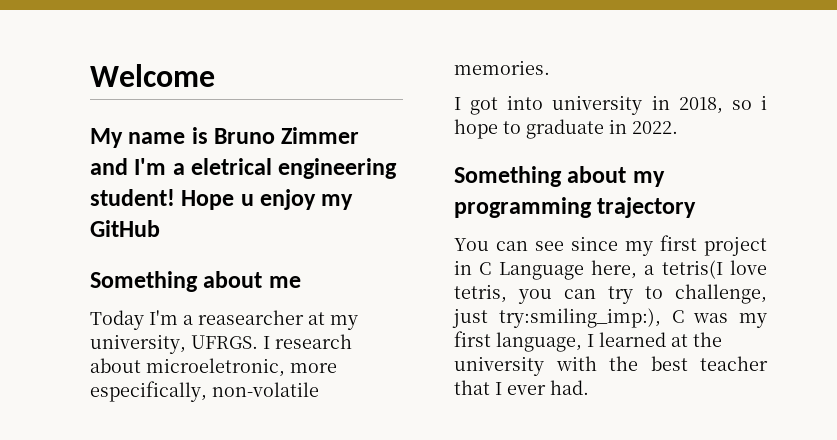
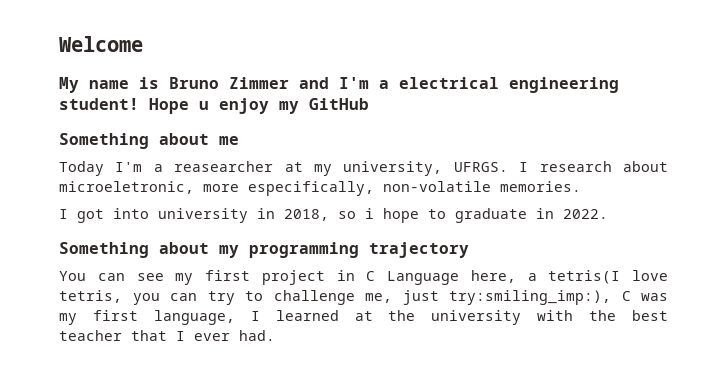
- My name is Bruno Zimmer and I'm a eletrical engineering student!
+ My name is Bruno Zimmer and I'm a electrical engineering student!
- You can see since my first project in C Language here, a tetris(I love tetris, you can try to challenge, just try:smiling_imp:), C was my first language, I learned at the university with the best teacher that I ever had.
+ You can see my first project in C Language here, a tetris(I love tetris, you can try to challenge me, just try:smiling_imp:), C was my first language, I learned at the university with the best teacher that I ever had.

